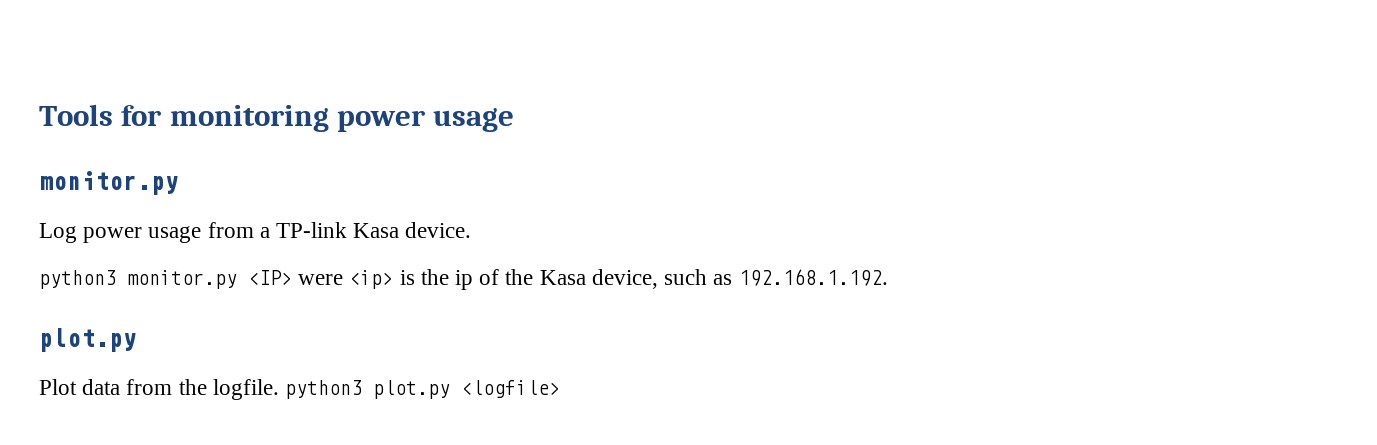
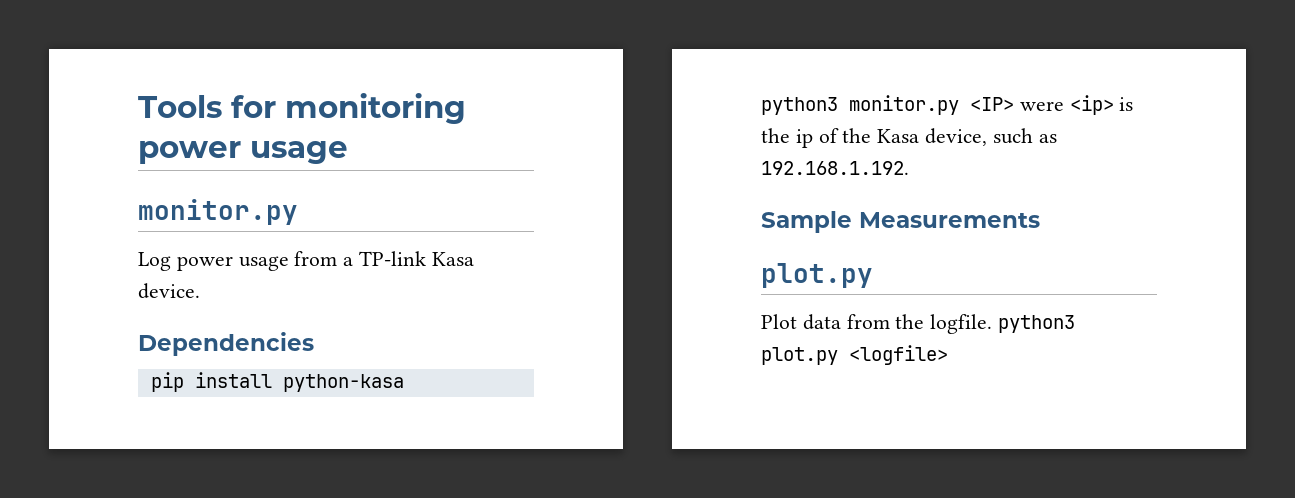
+ Dependencies
+ pip install python-kasa
+ Sample Measurements

